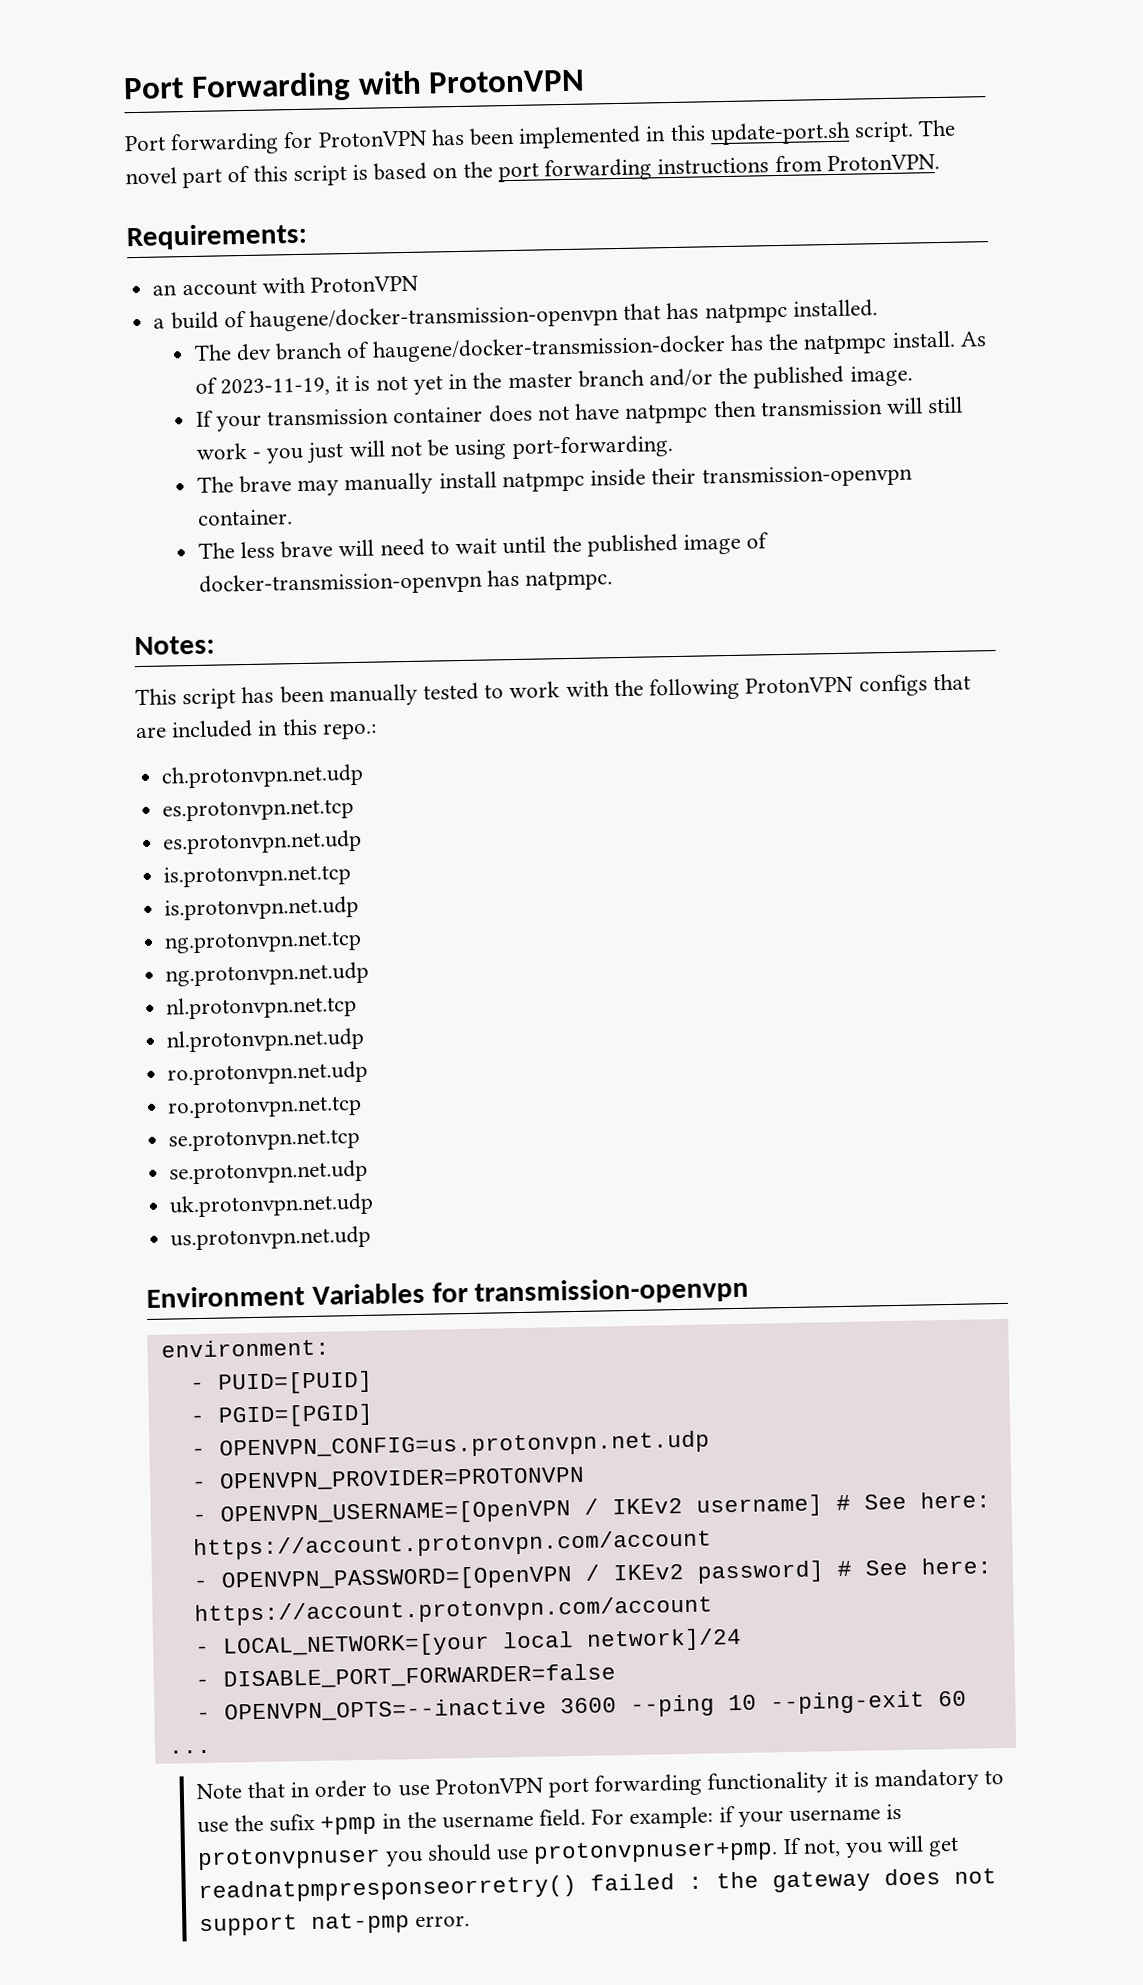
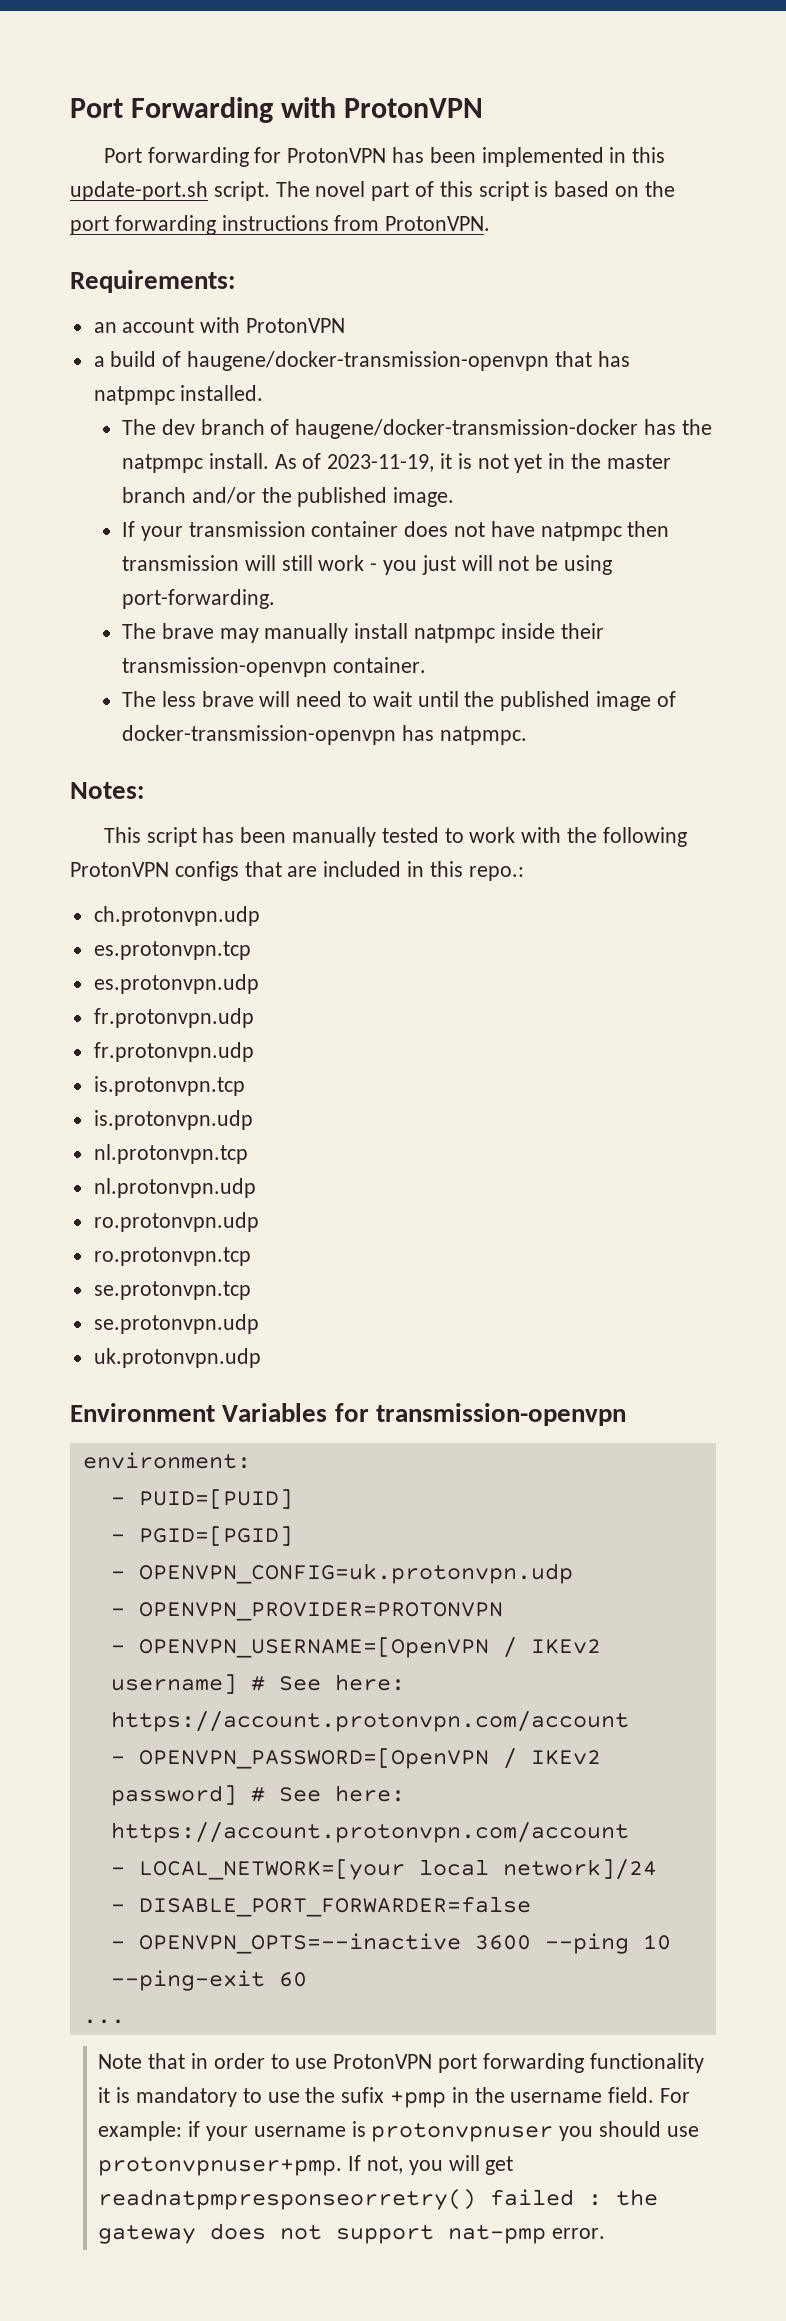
- ch.protonvpn.net.udp
- es.protonvpn.net.tcp
- es.protonvpn.net.udp
- is.protonvpn.net.tcp
- is.protonvpn.net.udp
- ng.protonvpn.net.tcp
- ng.protonvpn.net.udp
- nl.protonvpn.net.tcp
- nl.protonvpn.net.udp
- ro.protonvpn.net.udp
- ro.protonvpn.net.tcp
- se.protonvpn.net.tcp
- se.protonvpn.net.udp
- uk.protonvpn.net.udp
- us.protonvpn.net.udp
+ ch.protonvpn.udp
+ es.protonvpn.tcp
+ es.protonvpn.udp
+ fr.protonvpn.udp
+ fr.protonvpn.udp
+ is.protonvpn.tcp
+ is.protonvpn.udp
+ nl.protonvpn.tcp
+ nl.protonvpn.udp
+ ro.protonvpn.udp
+ ro.protonvpn.tcp
+ se.protonvpn.tcp
+ se.protonvpn.udp
+ uk.protonvpn.udp
- - OPENVPN_CONFIG=us.protonvpn.net.udp
+ - OPENVPN_CONFIG=uk.protonvpn.udp

